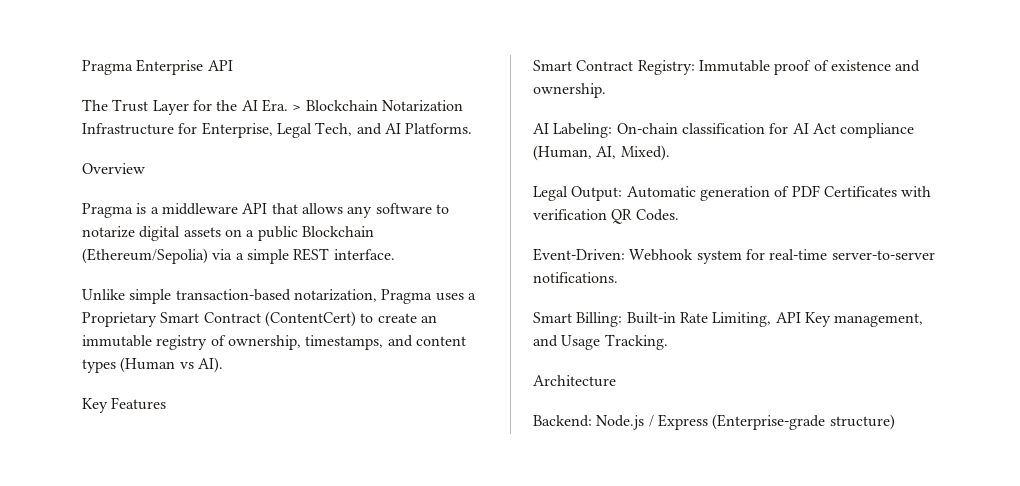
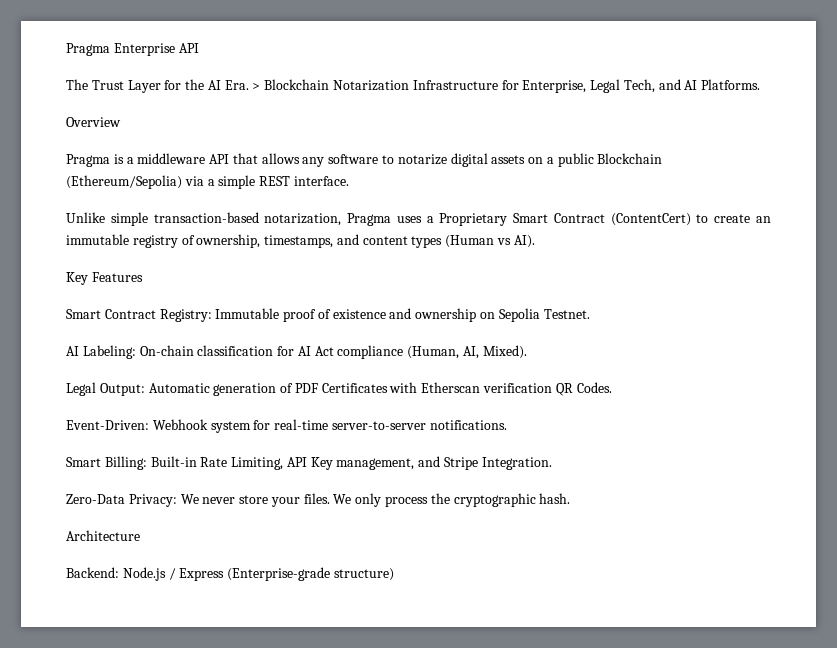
- Smart Contract Registry: Immutable proof of existence and ownership.
+ Smart Contract Registry: Immutable proof of existence and ownership on Sepolia Testnet.
- Legal Output: Automatic generation of PDF Certificates with verification QR Codes.
+ Legal Output: Automatic generation of PDF Certificates with Etherscan verification QR Codes.
- Smart Billing: Built-in Rate Limiting, API Key management, and Usage Tracking.
+ Smart Billing: Built-in Rate Limiting, API Key management, and Stripe Integration.
+ Zero-Data Privacy: We never store your files. We only process the cryptographic hash.

